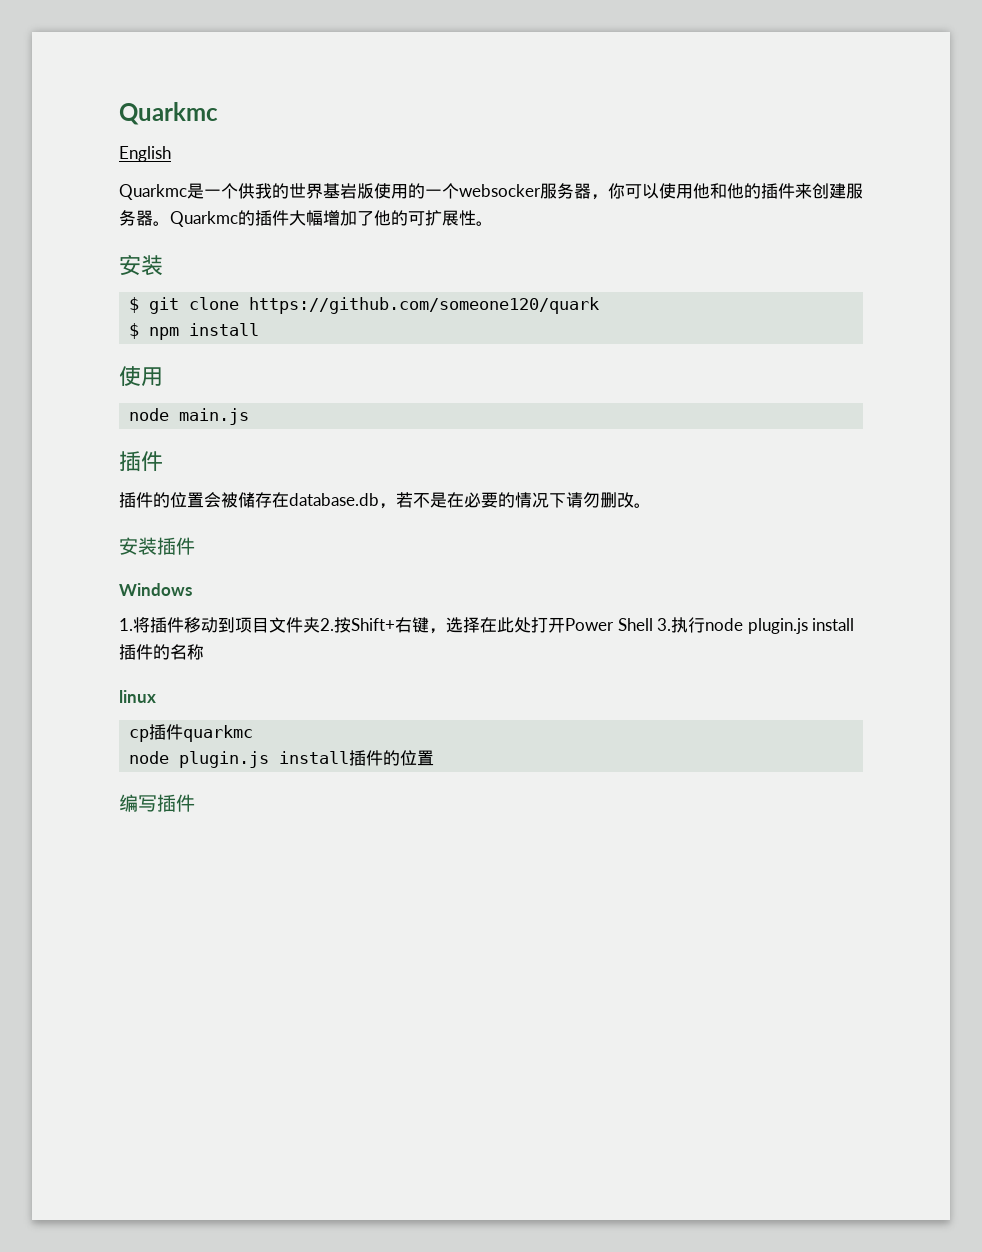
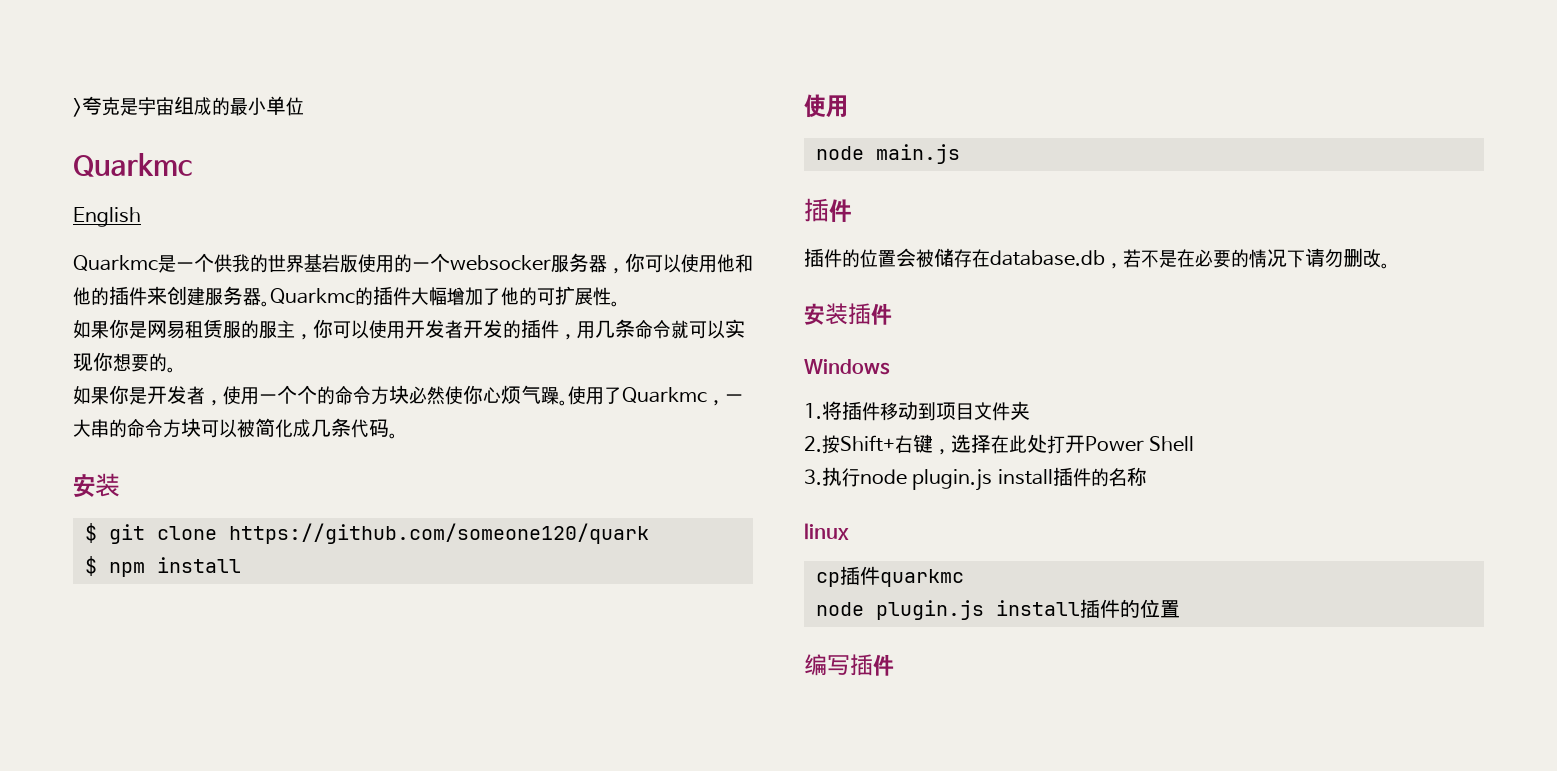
+ >夸克是宇宙组成的最小单位
+ 如果你是网易租赁服的服主，你可以使用开发者开发的插件，用几条命令就可以实现你想要的。
+ 如果你是开发者，使用一个个的命令方块必然使你心烦气躁。使用了Quarkmc，一大串的命令方块可以被简化成几条代码。
- 1.将插件移动到项目文件夹2.按Shift+右键，选择在此处打开Power Shell 3.执行node plugin.js install插件的名称
+ 1.将插件移动到项目文件夹
+ 2.按Shift+右键，选择在此处打开Power Shell
+ 3.执行node plugin.js install插件的名称

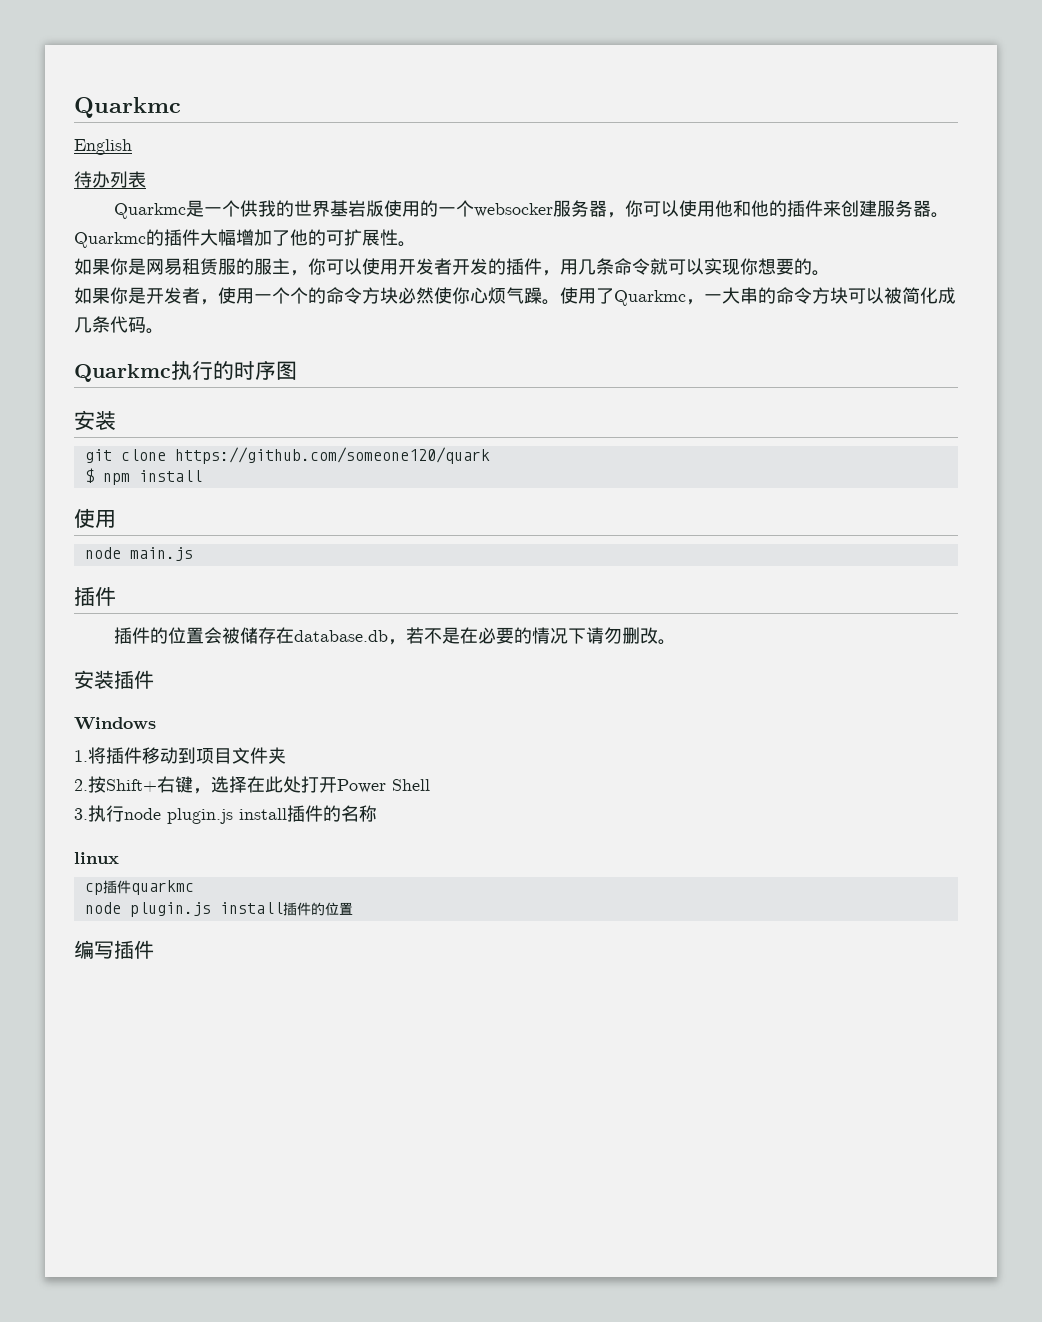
- >夸克是宇宙组成的最小单位
+ 待办列表
+ Quarkmc执行的时序图
- $ git clone https://github.com/someone120/quark
+ git clone https://github.com/someone120/quark

